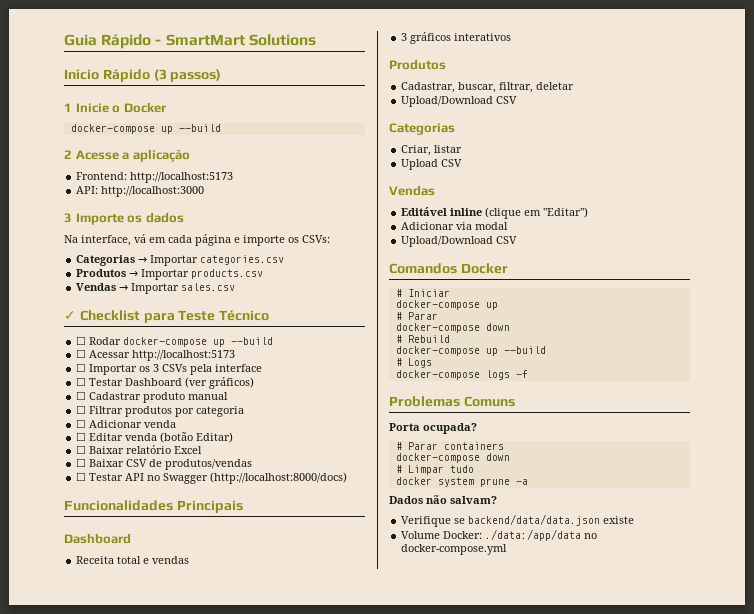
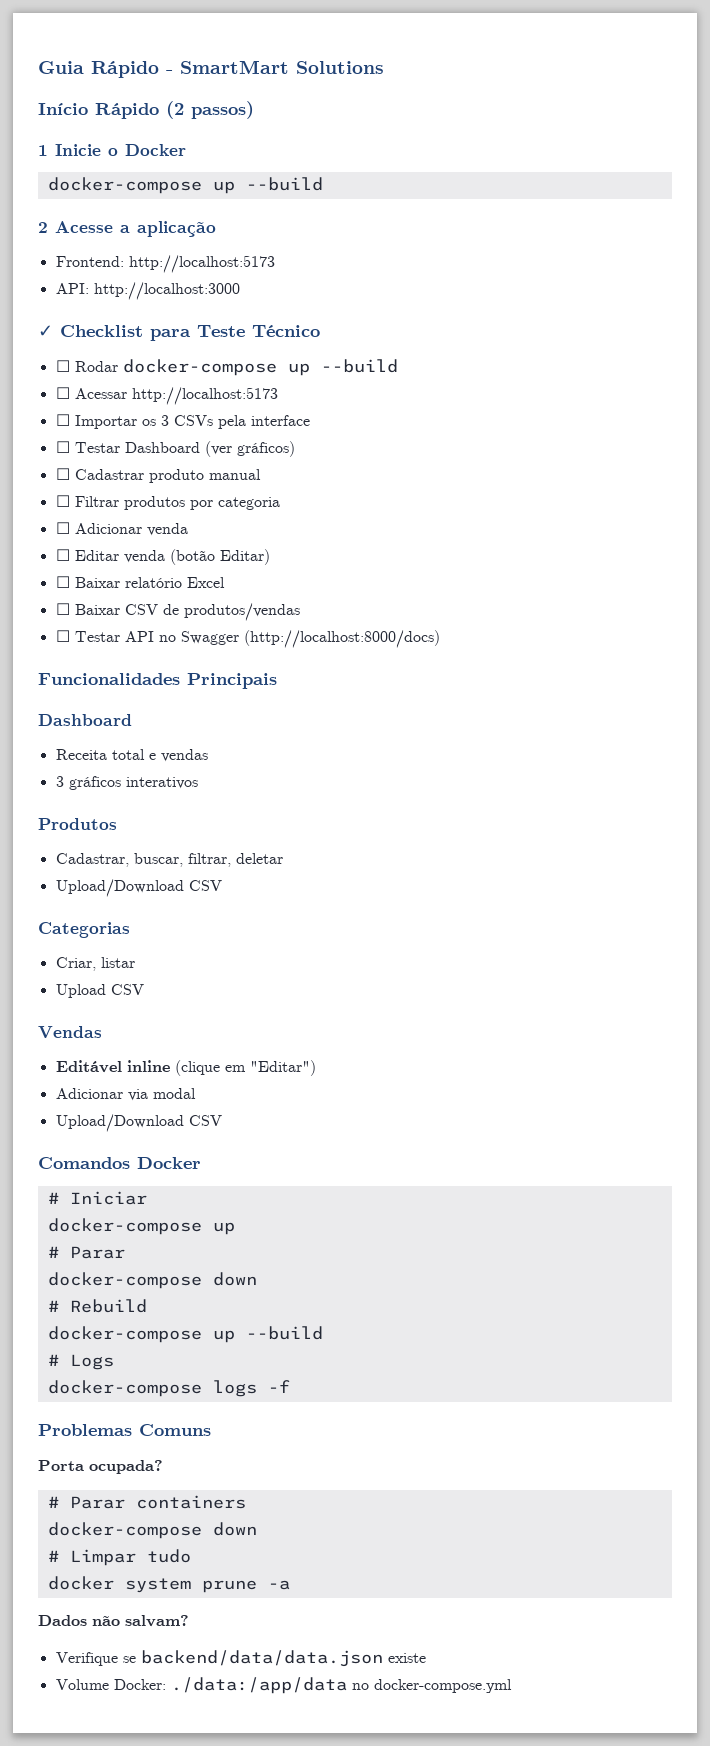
- Início Rápido (3 passos)
+ Início Rápido (2 passos)
- 3 Importe os dados
- Na interface, vá em cada página e importe os CSVs:
- Categorias → Importar categories.csv
- Produtos → Importar products.csv
- Vendas → Importar sales.csv

